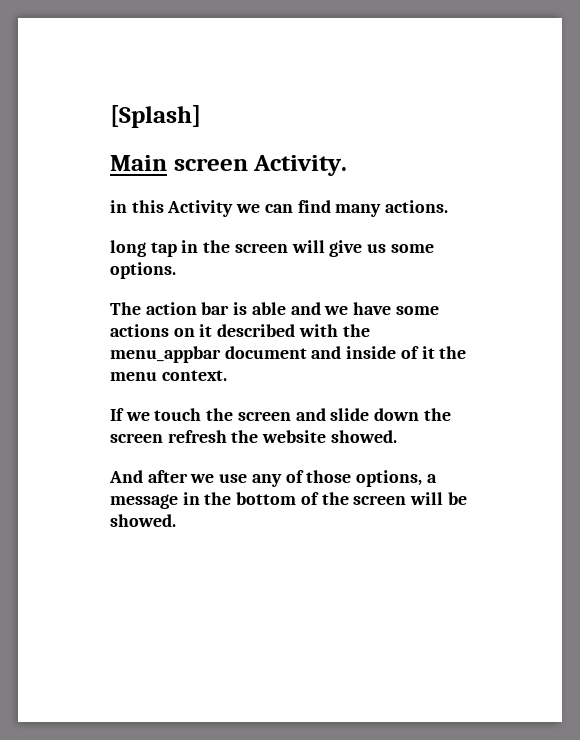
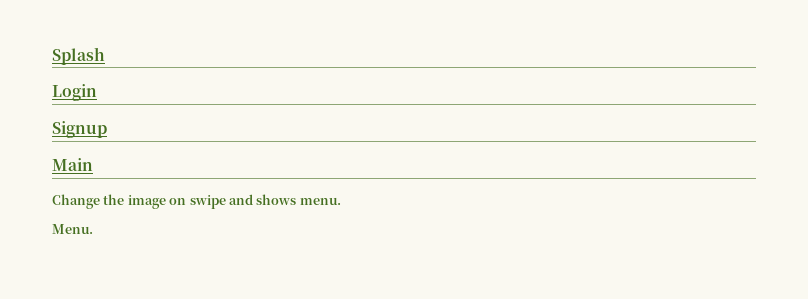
- [Splash]
- Main screen Activity.
- in this Activity we can find many actions.
- long tap in the screen will give us some options.
- The action bar is able and we have some actions on it described with the menu_appbar document and inside of it the menu context.
- If we touch the screen and slide down the screen refresh the website showed.
- And after we use any of those options, a message in the bottom of the screen will be showed.
+ Splash
+ Login
+ Signup
+ Main
+ Change the image on swipe and shows menu.
+ Menu.

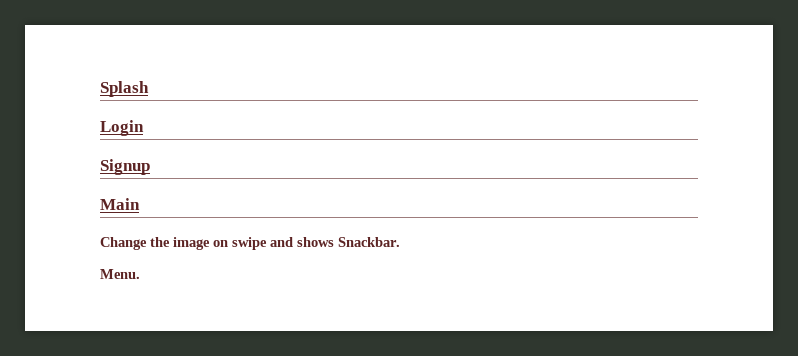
- Change the image on swipe and shows menu.
+ Change the image on swipe and shows Snackbar.

